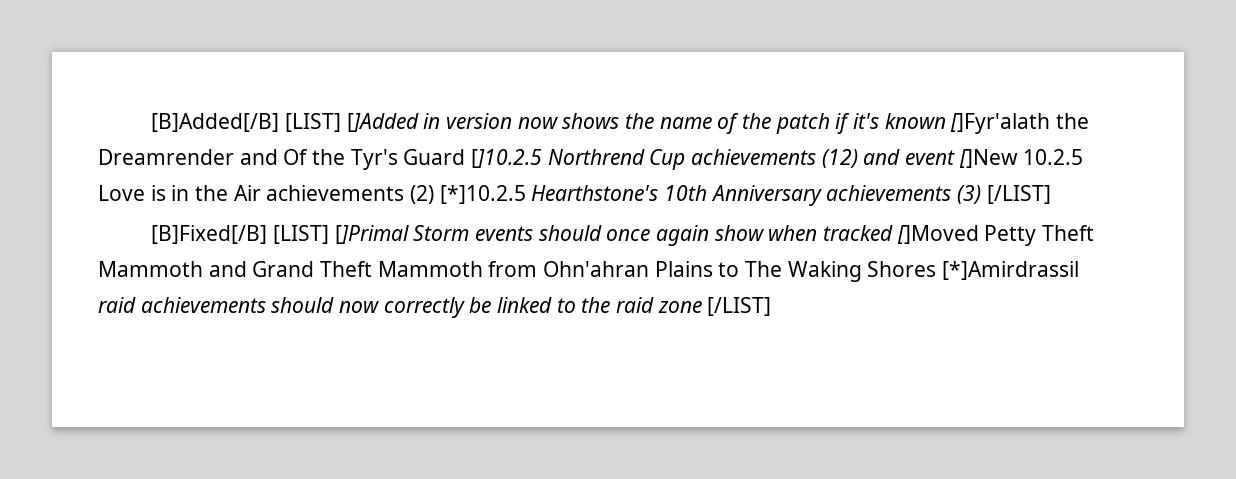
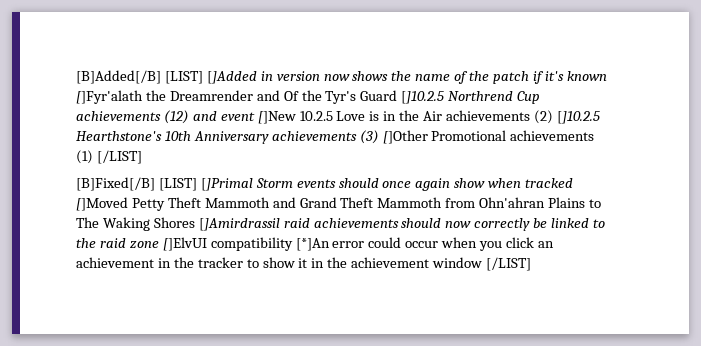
- [B]Added[/B] [LIST] []Added in version now shows the name of the patch if it's known []Fyr'alath the Dreamrender and Of the Tyr's Guard []10.2.5 Northrend Cup achievements (12) and event []New 10.2.5 Love is in the Air achievements (2) [*]10.2.5 Hearthstone's 10th Anniversary achievements (3) [/LIST]
+ [B]Added[/B] [LIST] []Added in version now shows the name of the patch if it's known []Fyr'alath the Dreamrender and Of the Tyr's Guard []10.2.5 Northrend Cup achievements (12) and event []New 10.2.5 Love is in the Air achievements (2) []10.2.5 Hearthstone's 10th Anniversary achievements (3) []Other Promotional achievements (1) [/LIST]
- [B]Fixed[/B] [LIST] []Primal Storm events should once again show when tracked []Moved Petty Theft Mammoth and Grand Theft Mammoth from Ohn'ahran Plains to The Waking Shores [*]Amirdrassil raid achievements should now correctly be linked to the raid zone [/LIST]
+ [B]Fixed[/B] [LIST] []Primal Storm events should once again show when tracked []Moved Petty Theft Mammoth and Grand Theft Mammoth from Ohn'ahran Plains to The Waking Shores []Amirdrassil raid achievements should now correctly be linked to the raid zone []ElvUI compatibility [*]An error could occur when you click an achievement in the tracker to show it in the achievement window [/LIST]

